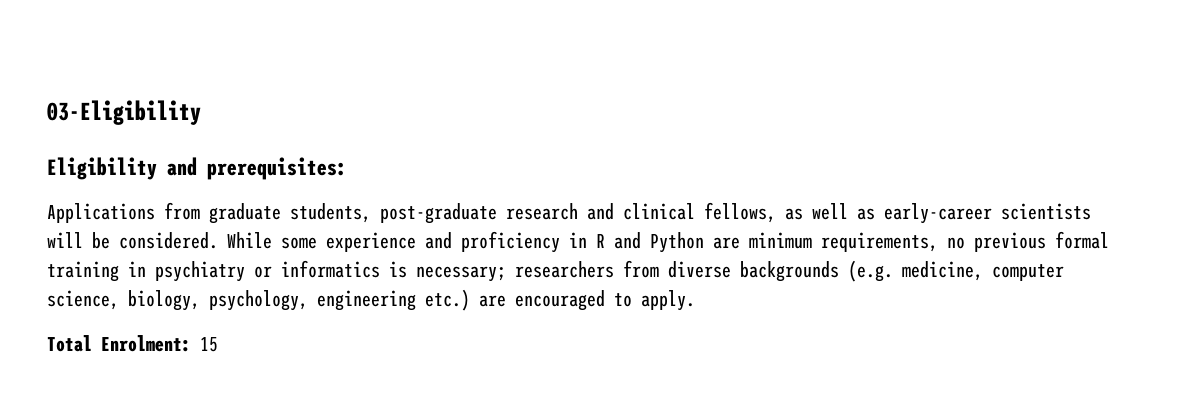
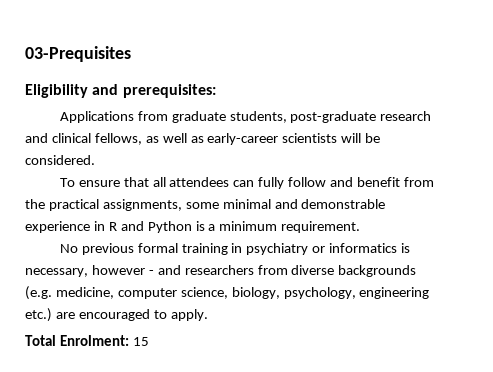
- 03-Eligibility
+ 03-Prequisites
- Applications from graduate students, post-graduate research and clinical fellows, as well as early-career scientists will be considered. While some experience and proficiency in R and Python are minimum requirements, no previous formal training in psychiatry or informatics is necessary; researchers from diverse backgrounds (e.g. medicine, computer science, biology, psychology, engineering etc.) are encouraged to apply.
+ Applications from graduate students, post-graduate research and clinical fellows, as well as early-career scientists will be considered.
+ To ensure that all attendees can fully follow and benefit from the practical assignments, some minimal and demonstrable experience in R and Python is a minimum requirement.
+ No previous formal training in psychiatry or informatics is necessary, however - and researchers from diverse backgrounds (e.g. medicine, computer science, biology, psychology, engineering etc.) are encouraged to apply.

